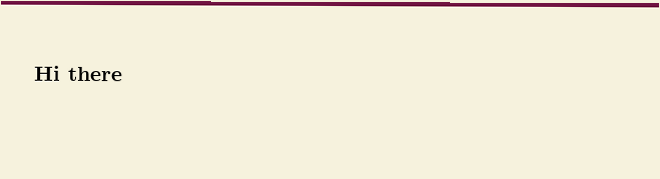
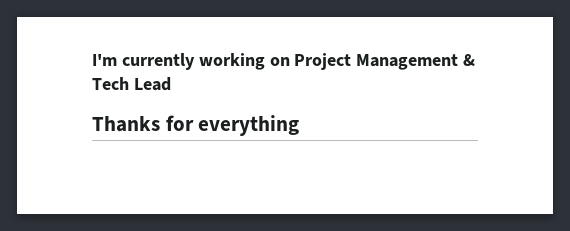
- Hi there
+ I'm currently working on Project Management & Tech Lead
+ Thanks for everything

